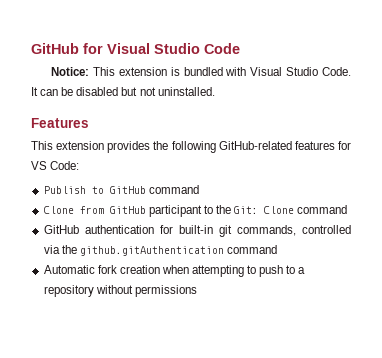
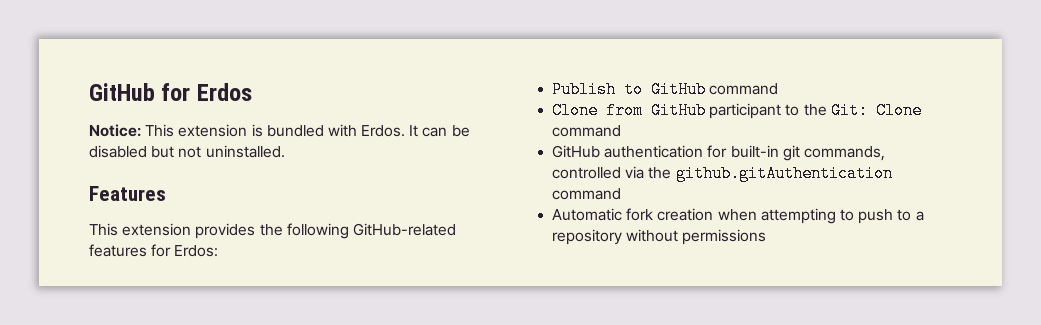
- GitHub for Visual Studio Code
+ GitHub for Erdos
- Notice: This extension is bundled with Visual Studio Code.
+ Notice: This extension is bundled with Erdos.
- This extension provides the following GitHub-related features for VS Code:
+ This extension provides the following GitHub-related features for Erdos:

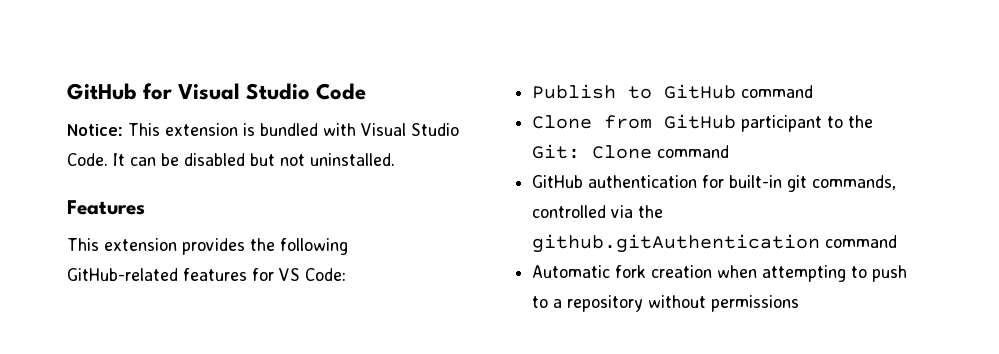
- GitHub for Erdos
+ GitHub for Visual Studio Code
- Notice: This extension is bundled with Erdos.
+ Notice: This extension is bundled with Visual Studio Code.
- This extension provides the following GitHub-related features for Erdos:
+ This extension provides the following GitHub-related features for VS Code:

